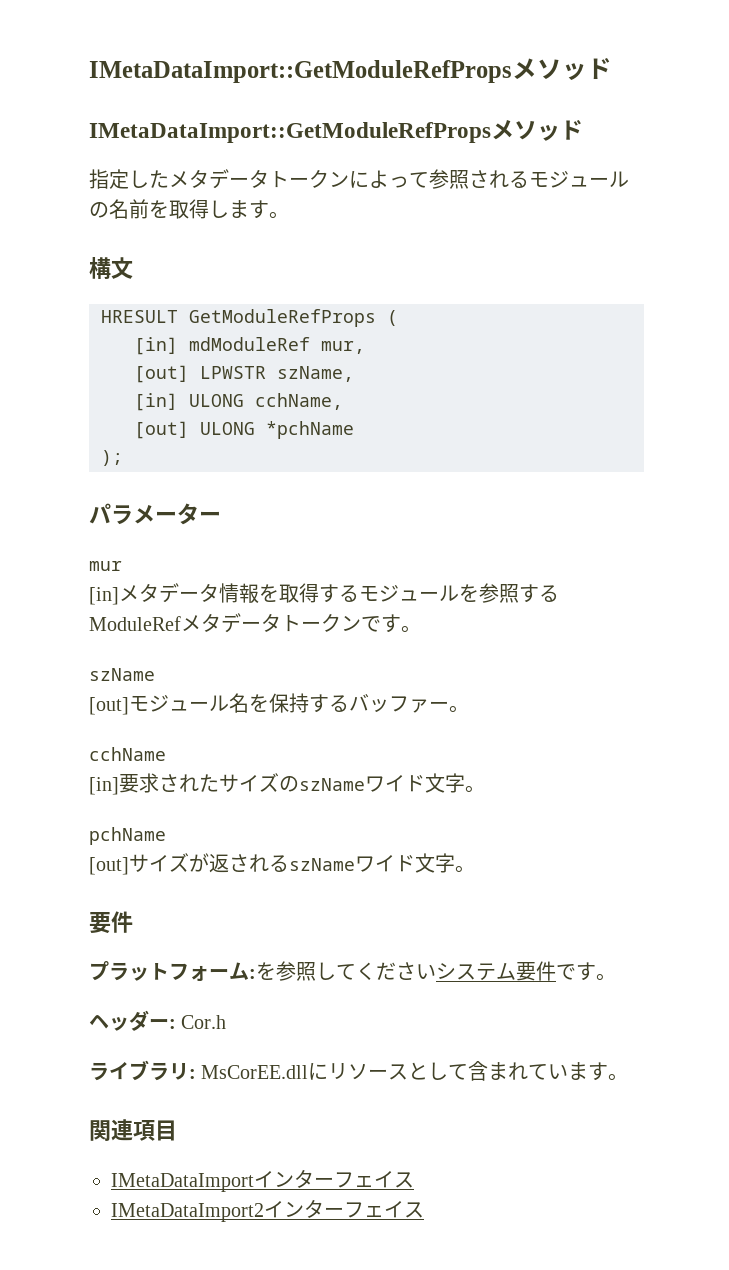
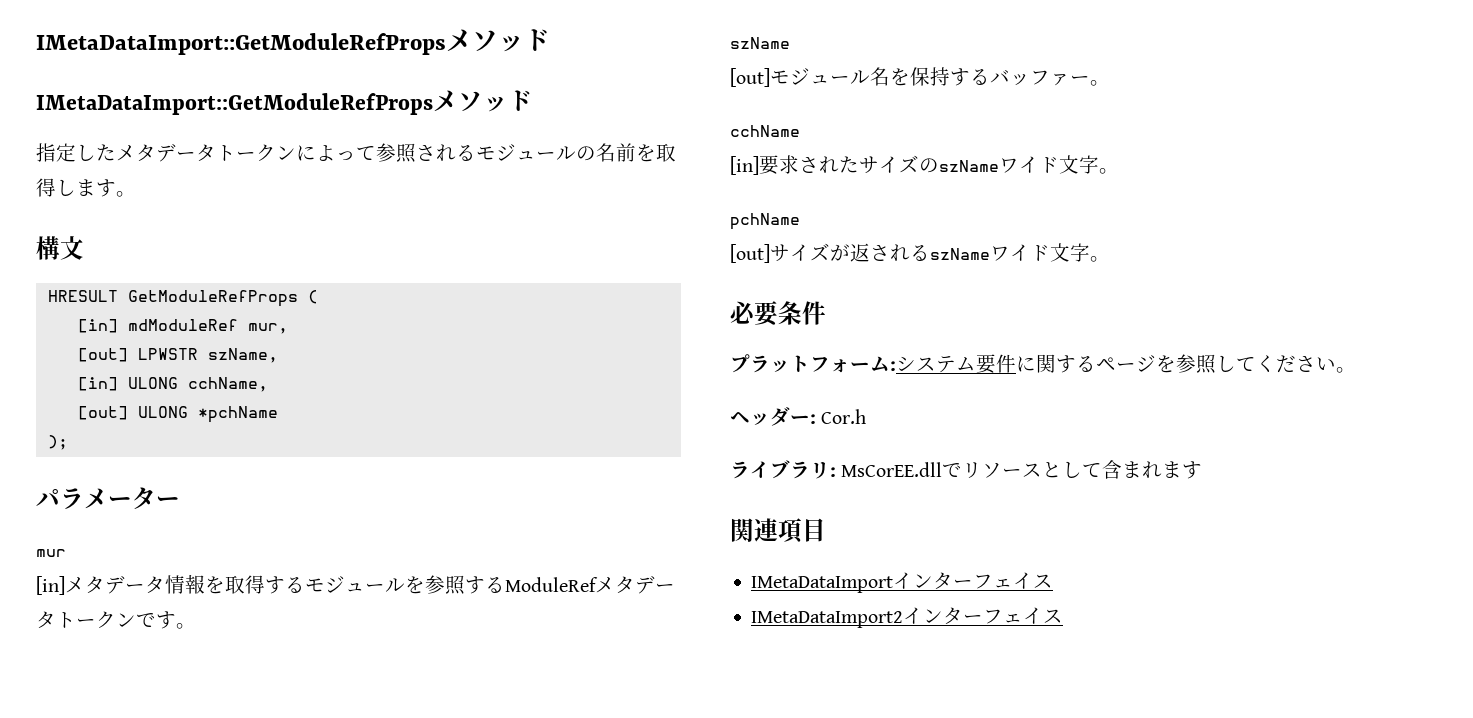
  [out]サイズが返されるszNameワイド文字。
- 要件
+ 必要条件
- プラットフォーム:を参照してくださいシステム要件です。
+ プラットフォーム:システム要件に関するページを参照してください。
- ライブラリ: MsCorEE.dllにリソースとして含まれています。
+ ライブラリ: MsCorEE.dllでリソースとして含まれます

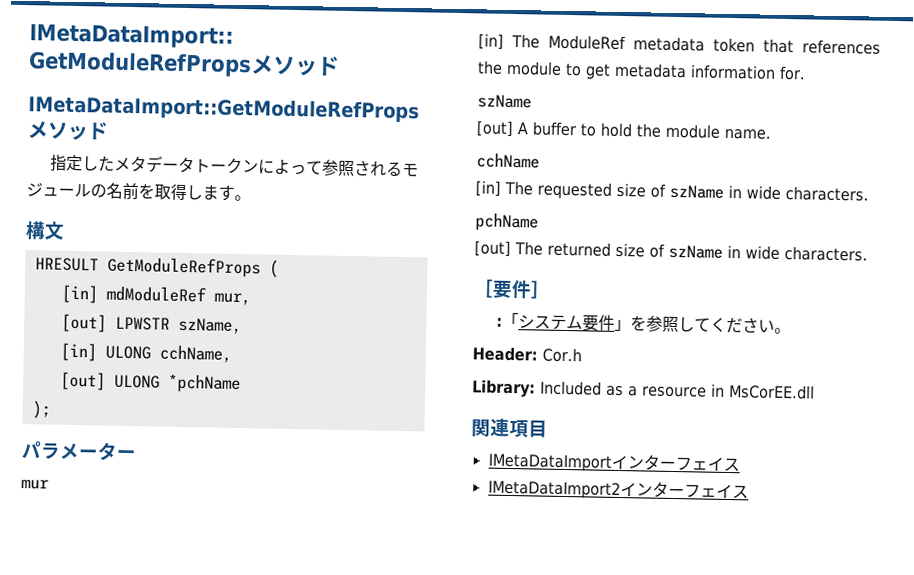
- [in]メタデータ情報を取得するモジュールを参照するModuleRefメタデータトークンです。
+ [in] The ModuleRef metadata token that references the module to get metadata information for.
  szName
- [out]モジュール名を保持するバッファー。
+ [out] A buffer to hold the module name.
  cchName
- [in]要求されたサイズのszNameワイド文字。
+ [in] The requested size of szName in wide characters.
  pchName
- [out]サイズが返されるszNameワイド文字。
- 必要条件
- プラットフォーム:システム要件に関するページを参照してください。
+ [out] The returned size of szName in wide characters.
+ ［要件］
+ :「システム要件」を参照してください。
- ヘッダー: Cor.h
- ライブラリ: MsCorEE.dllでリソースとして含まれます
+ Header: Cor.h
+ Library: Included as a resource in MsCorEE.dll

